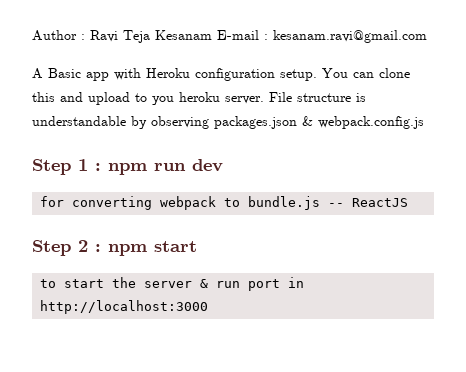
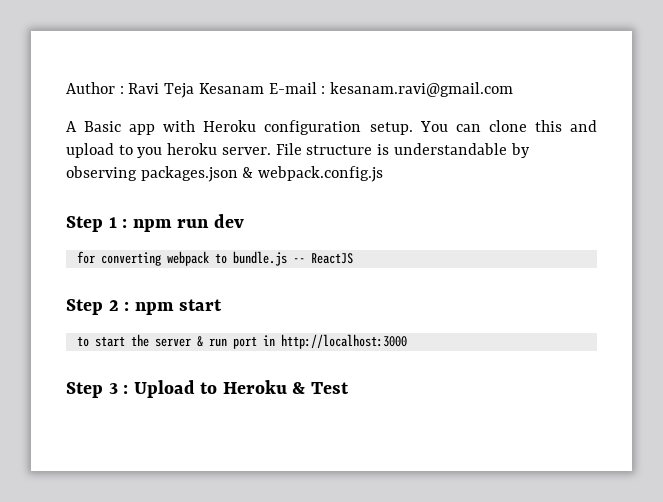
+ Step 3 : Upload to Heroku & Test

